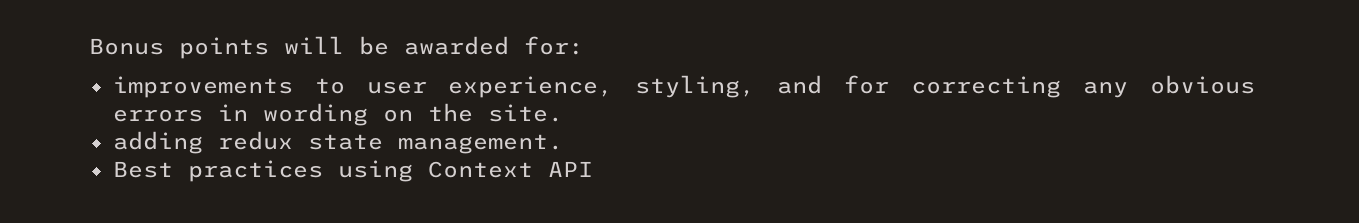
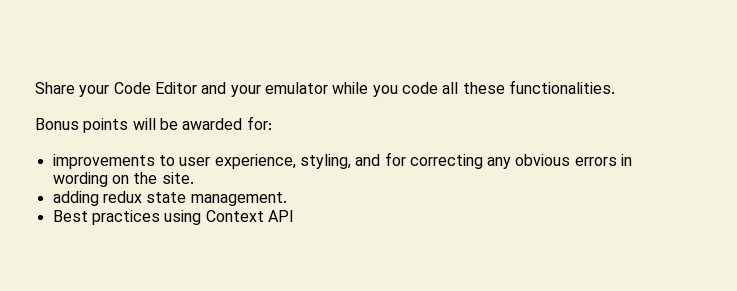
+ Share your Code Editor and your emulator while you code all these functionalities.

